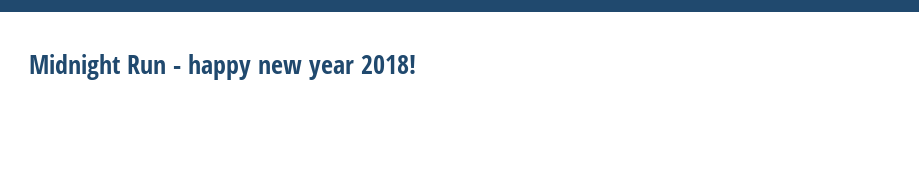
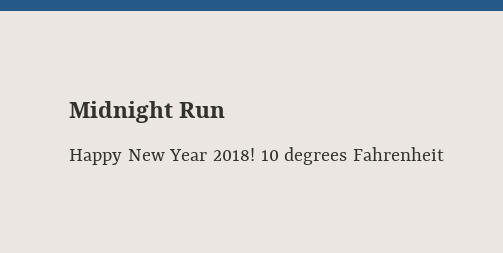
- Midnight Run - happy new year 2018!
+ Midnight Run
+ Happy New Year 2018! 10 degrees Fahrenheit

